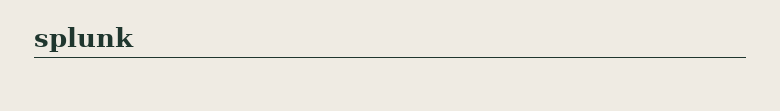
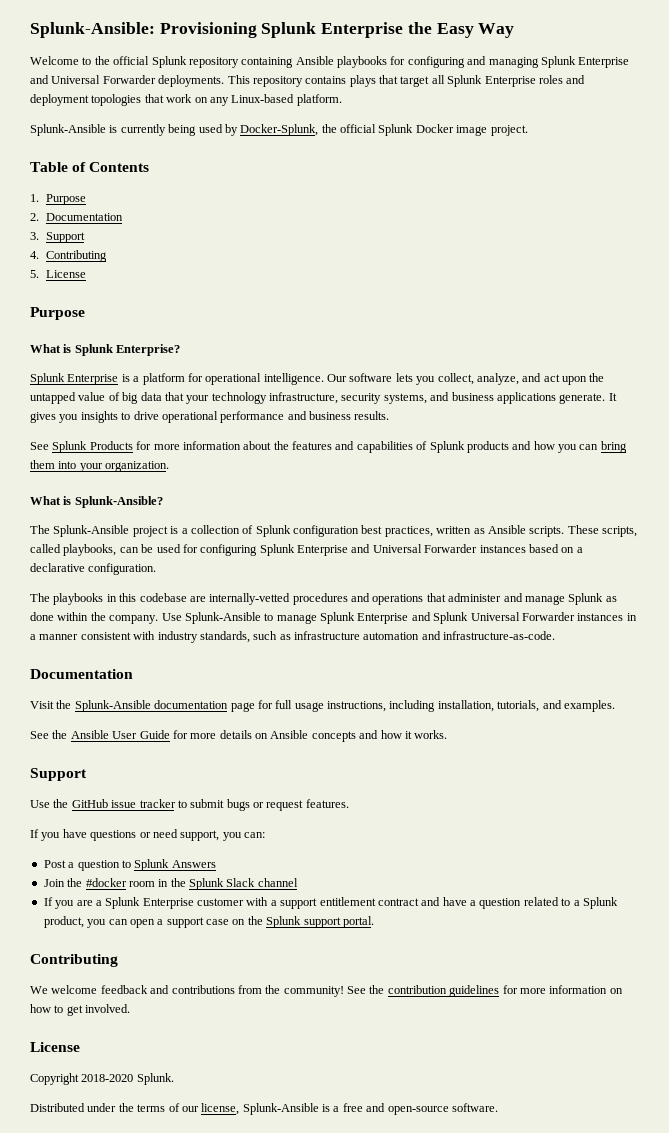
- splunk
+ Splunk-Ansible: Provisioning Splunk Enterprise the Easy Way
+ Welcome to the official Splunk repository containing Ansible playbooks for configuring and managing Splunk Enterprise and Universal Forwarder deployments. This repository contains plays that target all Splunk Enterprise roles and deployment topologies that work on any Linux-based platform.
+ Splunk-Ansible is currently being used by Docker-Splunk, the official Splunk Docker image project.
+ Table of Contents
+ 1. Purpose
+ 2. Documentation
+ 3. Support
+ 4. Contributing
+ 5. License
+ Purpose
+ What is Splunk Enterprise?
+ Splunk Enterprise is a platform for operational intelligence. Our software lets you collect, analyze, and act upon the untapped value of big data that your technology infrastructure, security systems, and business applications generate. It gives you insights to drive operational performance and business results.
+ See Splunk Products for more information about the features and capabilities of Splunk products and how you can bring them into your organization.
+ What is Splunk-Ansible?
+ The Splunk-Ansible project is a collection of Splunk configuration best practices, written as Ansible scripts. These scripts, called playbooks, can be used for configuring Splunk Enterprise and Universal Forwarder instances based on a declarative configuration.
+ The playbooks in this codebase are internally-vetted procedures and operations that administer and manage Splunk as done within the company. Use Splunk-Ansible to manage Splunk Enterprise and Splunk Universal Forwarder instances in a manner consistent with industry standards, such as infrastructure automation and infrastructure-as-code.
+ Documentation
+ Visit the Splunk-Ansible documentation page for full usage instructions, including installation, tutorials, and examples.
+ See the Ansible User Guide for more details on Ansible concepts and how it works.
+ Support
+ Use the GitHub issue tracker to submit bugs or request features.
+ If you have questions or need support, you can:
+ Post a question to Splunk Answers
+ Join the #docker room in the Splunk Slack channel
+ If you are a Splunk Enterprise customer with a support entitlement contract and have a question related to a Splunk product, you can open a support case on the Splunk support portal.
+ Contributing
+ We welcome feedback and contributions from the community! See the contribution guidelines for more information on how to get involved.
+ License
+ Copyright 2018-2020 Splunk.
+ Distributed under the terms of our license, Splunk-Ansible is a free and open-source software.

